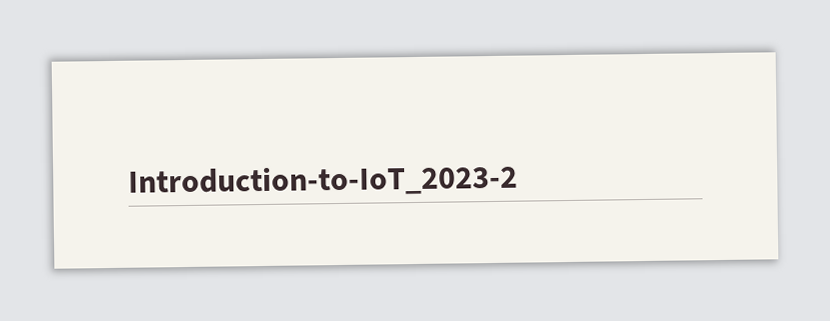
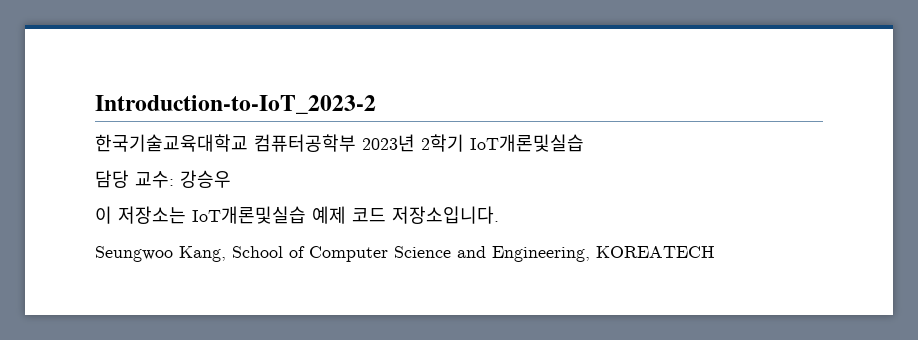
+ 한국기술교육대학교 컴퓨터공학부 2023년 2학기 IoT개론및실습
+ 담당 교수: 강승우
+ 이 저장소는 IoT개론및실습 예제 코드 저장소입니다.
+ Seungwoo Kang, School of Computer Science and Engineering, KOREATECH

